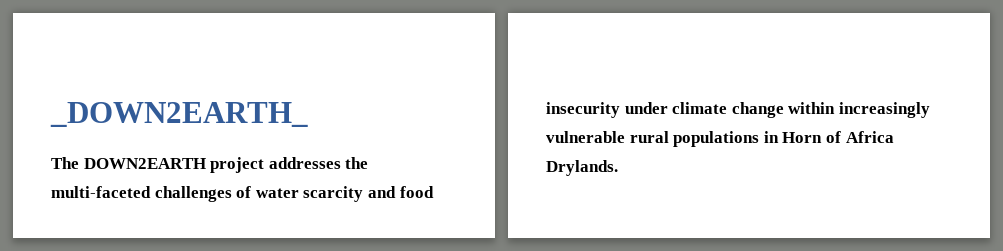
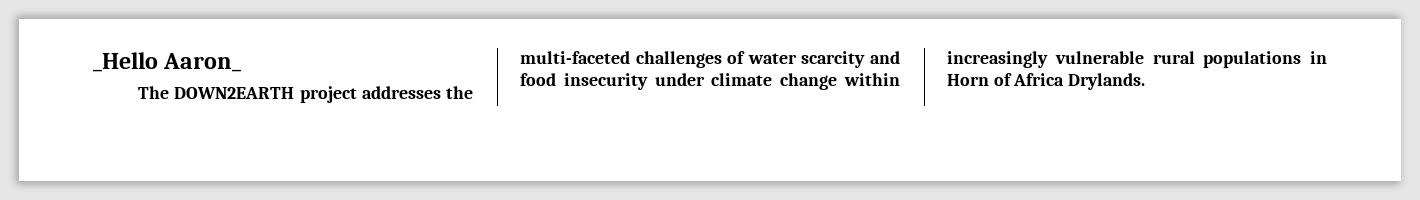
- _DOWN2EARTH_
+ _Hello Aaron_

